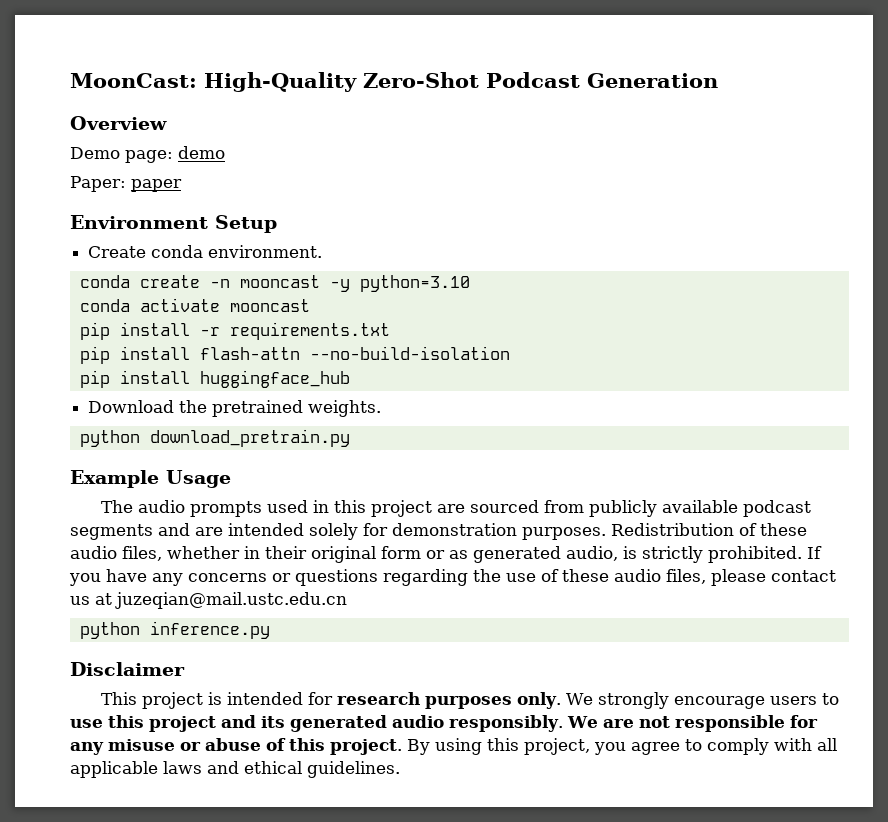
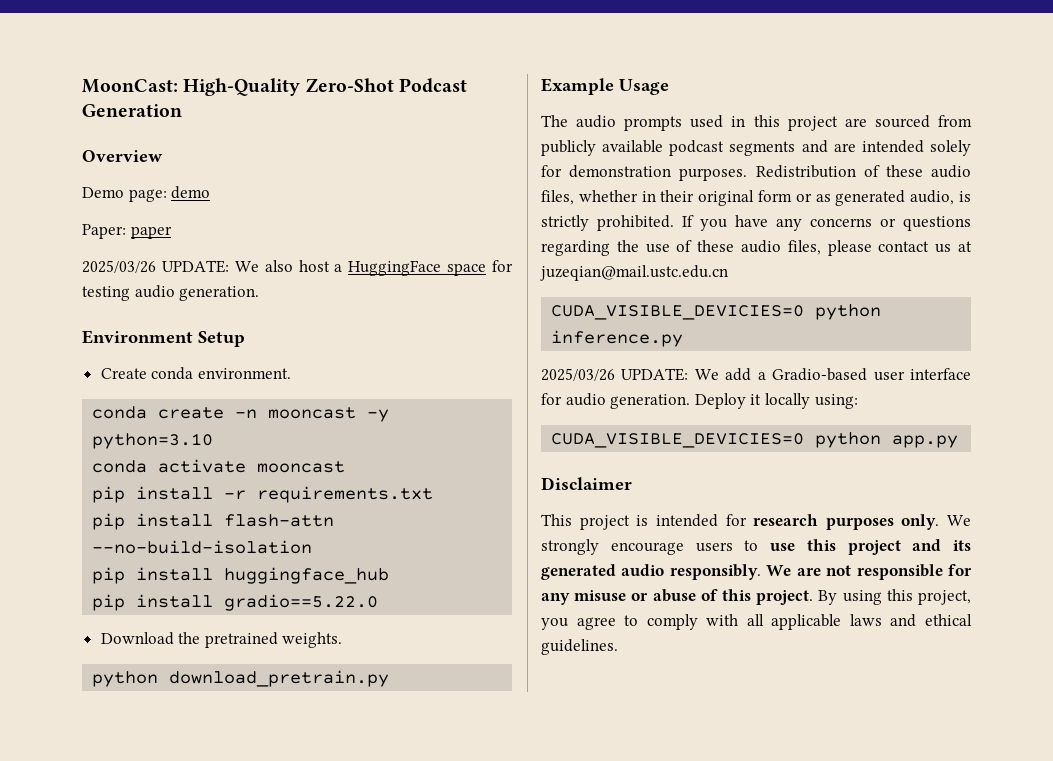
+ 2025/03/26 UPDATE: We also host a HuggingFace space for testing audio generation.
+ pip install gradio==5.22.0
- python inference.py
+ CUDA_VISIBLE_DEVICIES=0 python inference.py
+ 2025/03/26 UPDATE: We add a Gradio-based user interface for audio generation. Deploy it locally using:
+ CUDA_VISIBLE_DEVICIES=0 python app.py

